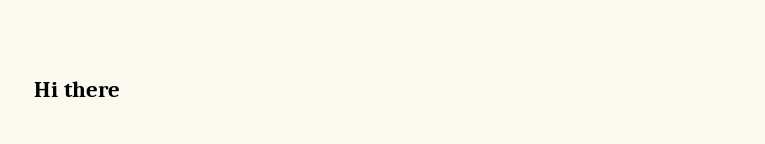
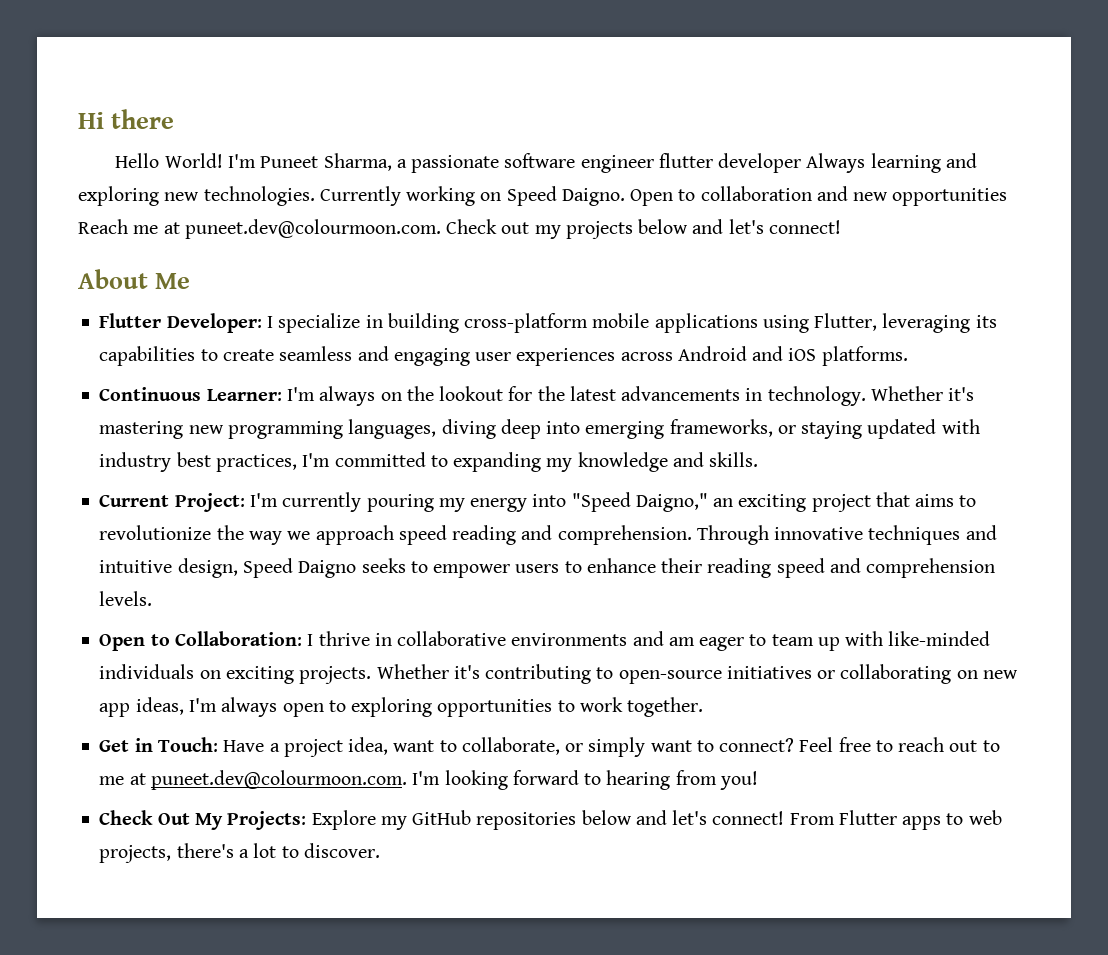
+ Hello World! I'm Puneet Sharma, a passionate software engineer flutter developer Always learning and exploring new technologies. Currently working on Speed Daigno. Open to collaboration and new opportunities Reach me at puneet.dev@colourmoon.com. Check out my projects below and let's connect!
+ About Me
+ Flutter Developer: I specialize in building cross-platform mobile applications using Flutter, leveraging its capabilities to create seamless and engaging user experiences across Android and iOS platforms.
+ Continuous Learner: I'm always on the lookout for the latest advancements in technology. Whether it's mastering new programming languages, diving deep into emerging frameworks, or staying updated with industry best practices, I'm committed to expanding my knowledge and skills.
+ Current Project: I'm currently pouring my energy into "Speed Daigno," an exciting project that aims to revolutionize the way we approach speed reading and comprehension. Through innovative techniques and intuitive design, Speed Daigno seeks to empower users to enhance their reading speed and comprehension levels.
+ Open to Collaboration: I thrive in collaborative environments and am eager to team up with like-minded individuals on exciting projects. Whether it's contributing to open-source initiatives or collaborating on new app ideas, I'm always open to exploring opportunities to work together.
+ Get in Touch: Have a project idea, want to collaborate, or simply want to connect? Feel free to reach out to me at puneet.dev@colourmoon.com. I'm looking forward to hearing from you!
+ Check Out My Projects: Explore my GitHub repositories below and let's connect! From Flutter apps to web projects, there's a lot to discover.

